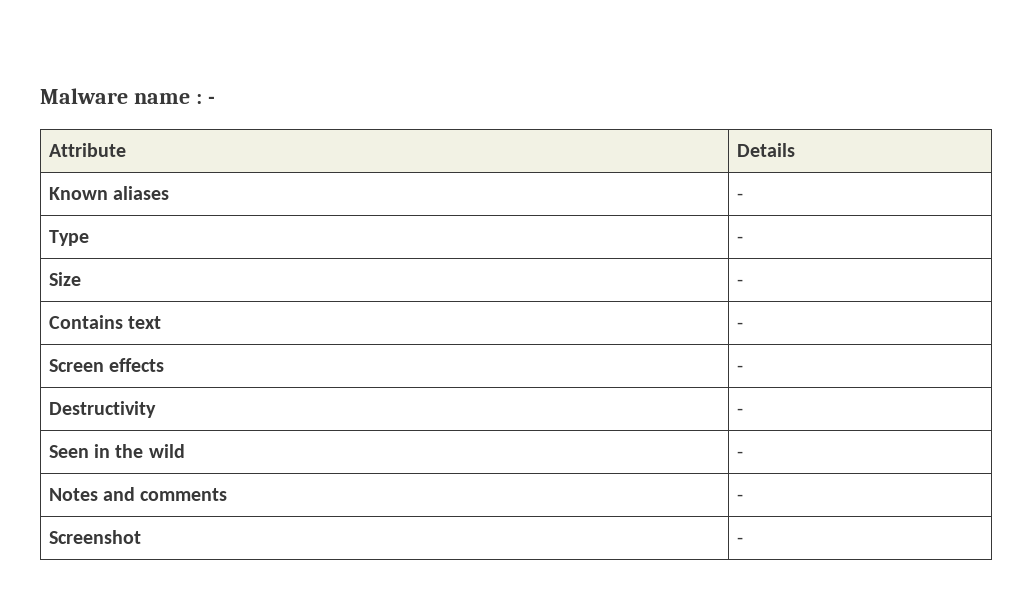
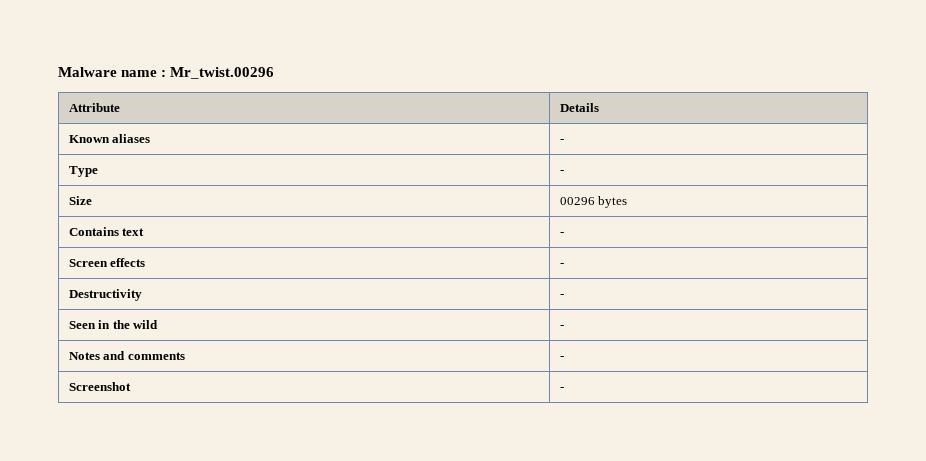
- Malware name : -
+ Malware name : Mr_twist.00296
- Size | -
+ Size | 00296 bytes

